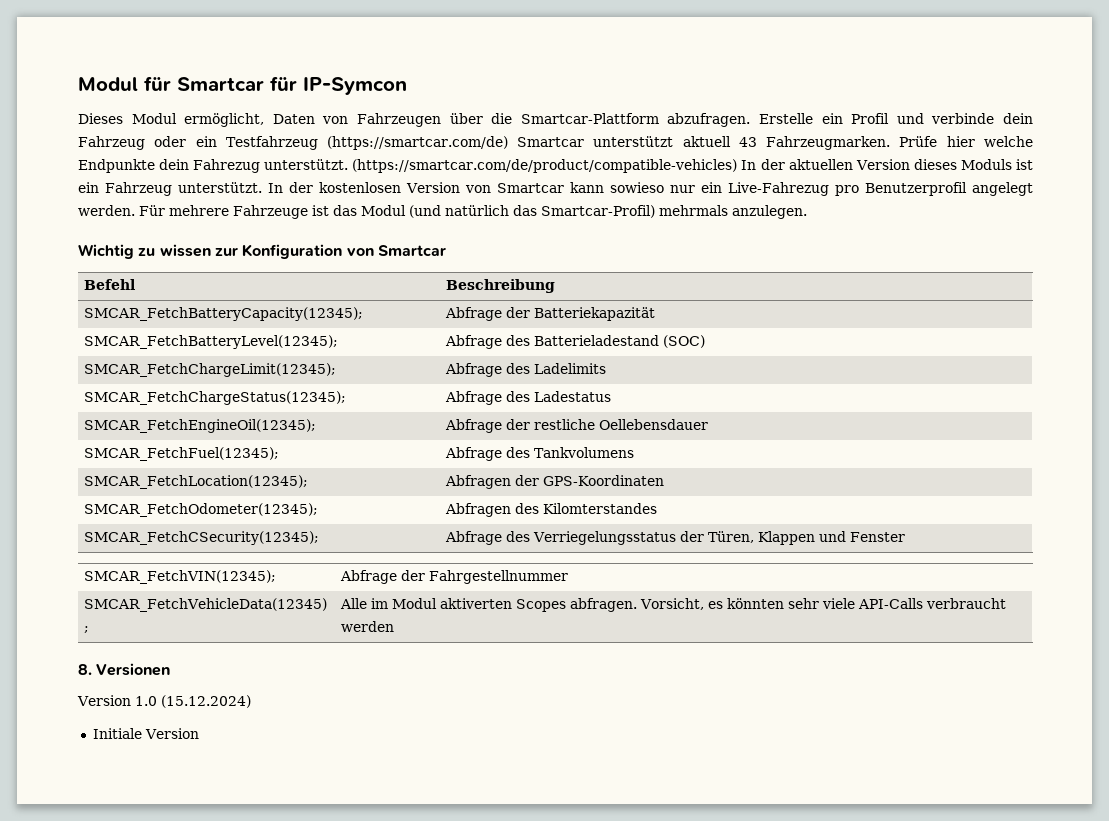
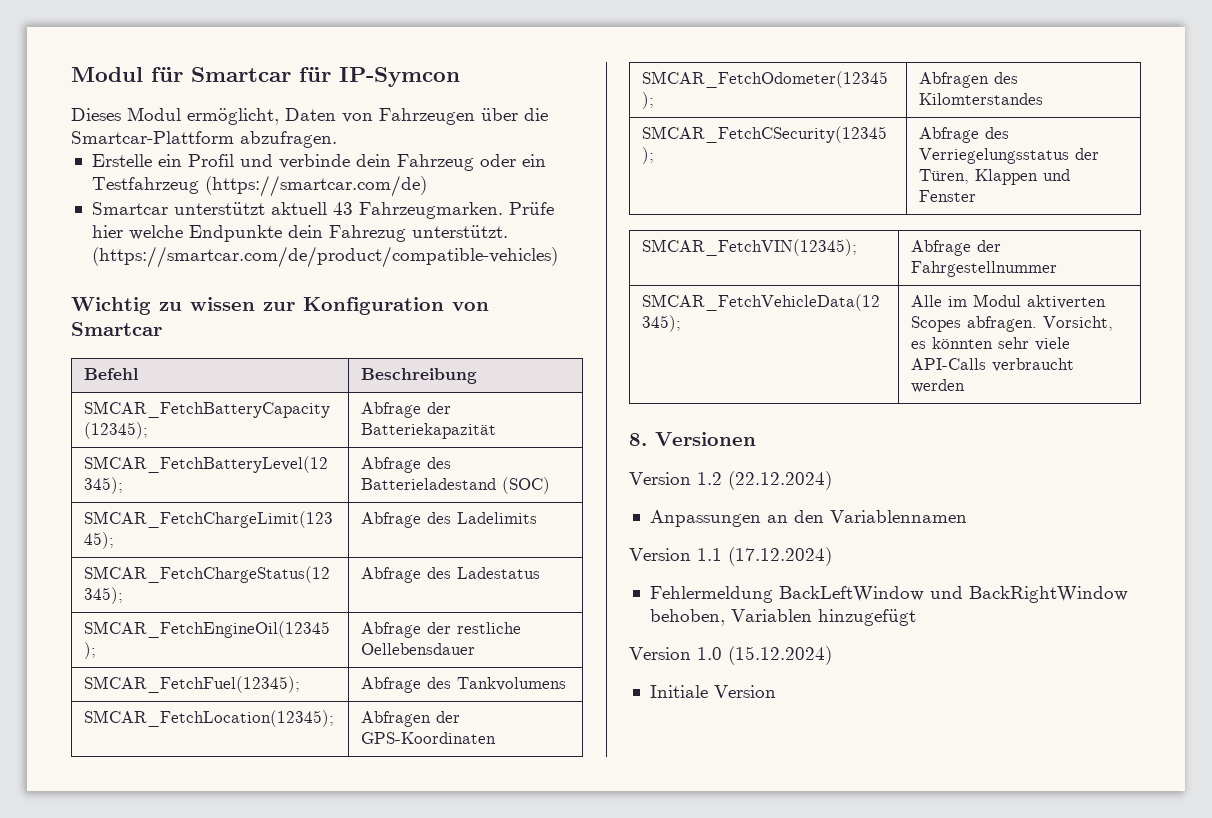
- Dieses Modul ermöglicht, Daten von Fahrzeugen über die Smartcar-Plattform abzufragen. Erstelle ein Profil und verbinde dein Fahrzeug oder ein Testfahrzeug (https://smartcar.com/de) Smartcar unterstützt aktuell 43 Fahrzeugmarken.
+ Dieses Modul ermöglicht, Daten von Fahrzeugen über die Smartcar-Plattform abzufragen.
+ Erstelle ein Profil und verbinde dein Fahrzeug oder ein Testfahrzeug (https://smartcar.com/de)
+ Smartcar unterstützt aktuell 43 Fahrzeugmarken.
- (https://smartcar.com/de/product/compatible-vehicles) In der aktuellen Version dieses Moduls ist ein Fahrzeug unterstützt. In der kostenlosen Version von Smartcar kann sowieso nur ein Live-Fahrezug pro Benutzerprofil angelegt werden. Für mehrere Fahrzeuge ist das Modul (und natürlich das Smartcar-Profil) mehrmals anzulegen.
+ (https://smartcar.com/de/product/compatible-vehicles)
+ Version 1.2 (22.12.2024)
+ Anpassungen an den Variablennamen
+ Version 1.1 (17.12.2024)
+ Fehlermeldung BackLeftWindow und BackRightWindow behoben, Variablen hinzugefügt

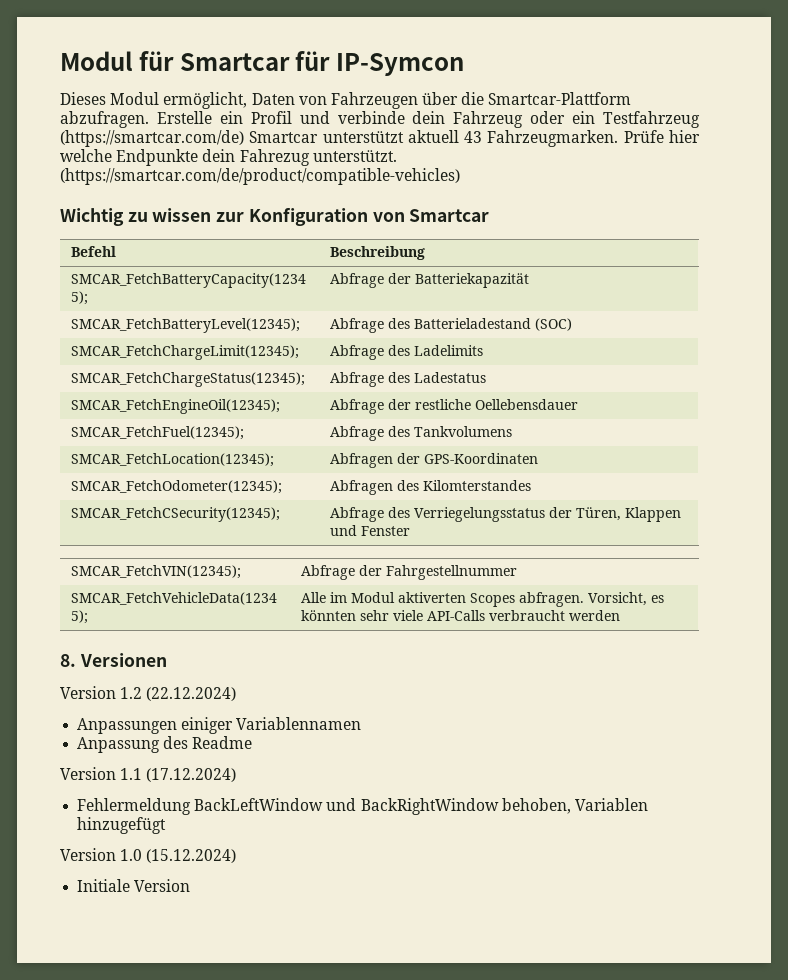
- Dieses Modul ermöglicht, Daten von Fahrzeugen über die Smartcar-Plattform abzufragen.
- Erstelle ein Profil und verbinde dein Fahrzeug oder ein Testfahrzeug (https://smartcar.com/de)
- Smartcar unterstützt aktuell 43 Fahrzeugmarken.
+ Dieses Modul ermöglicht, Daten von Fahrzeugen über die Smartcar-Plattform abzufragen. Erstelle ein Profil und verbinde dein Fahrzeug oder ein Testfahrzeug (https://smartcar.com/de) Smartcar unterstützt aktuell 43 Fahrzeugmarken.
- Anpassungen an den Variablennamen
+ Anpassungen einiger Variablennamen
+ Anpassung des Readme

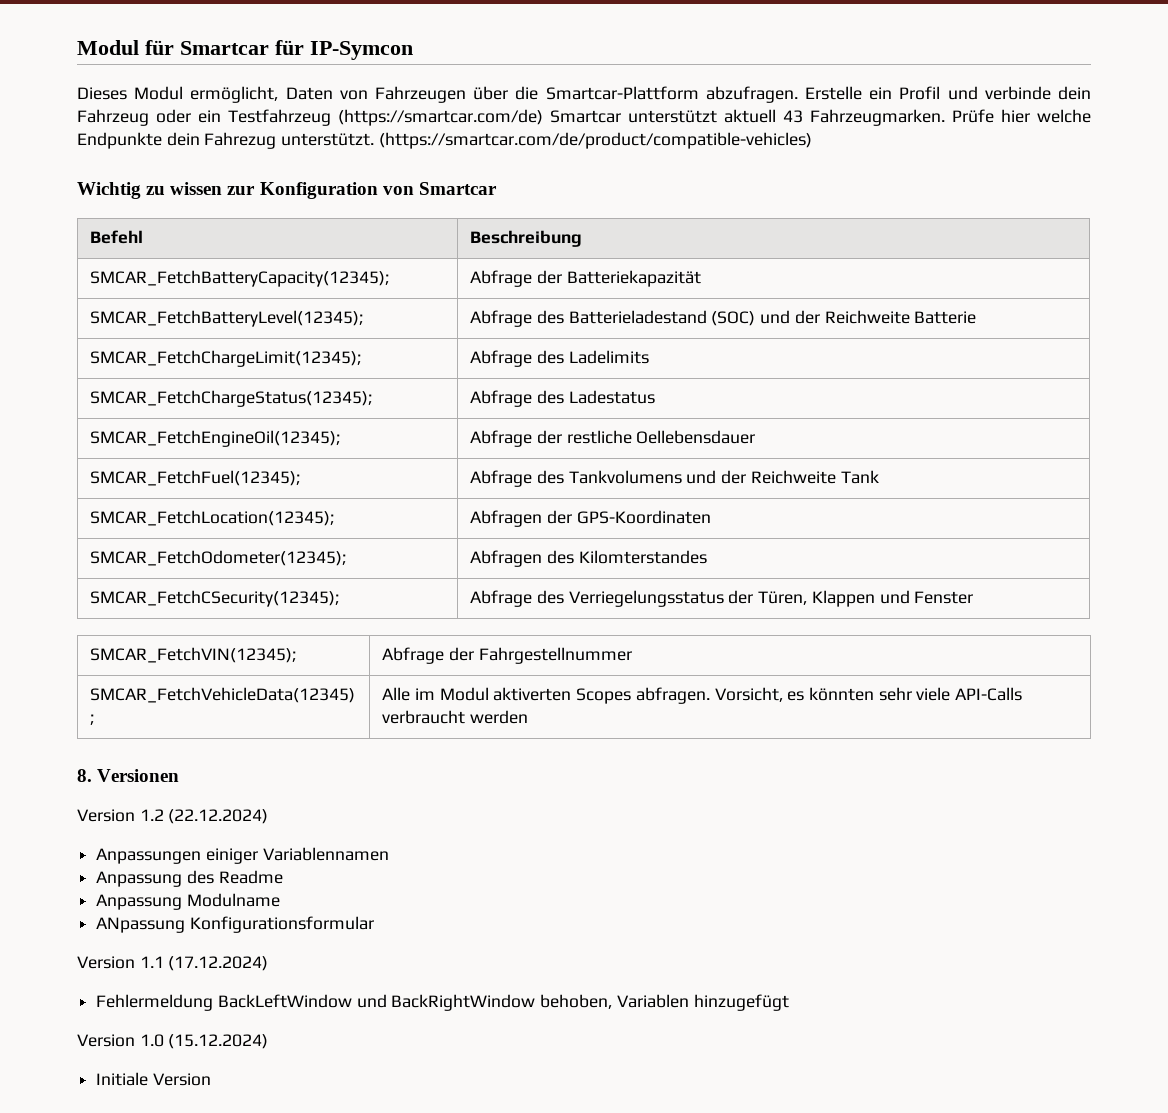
- SMCAR_FetchBatteryLevel(12345); | Abfrage des Batterieladestand (SOC)
+ SMCAR_FetchBatteryLevel(12345); | Abfrage des Batterieladestand (SOC) und der Reichweite Batterie
- SMCAR_FetchFuel(12345); | Abfrage des Tankvolumens
+ SMCAR_FetchFuel(12345); | Abfrage des Tankvolumens und der Reichweite Tank
+ Anpassung Modulname
+ ANpassung Konfigurationsformular

